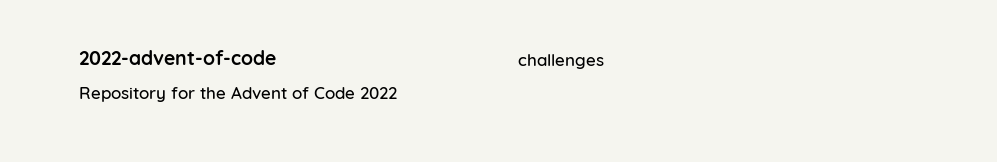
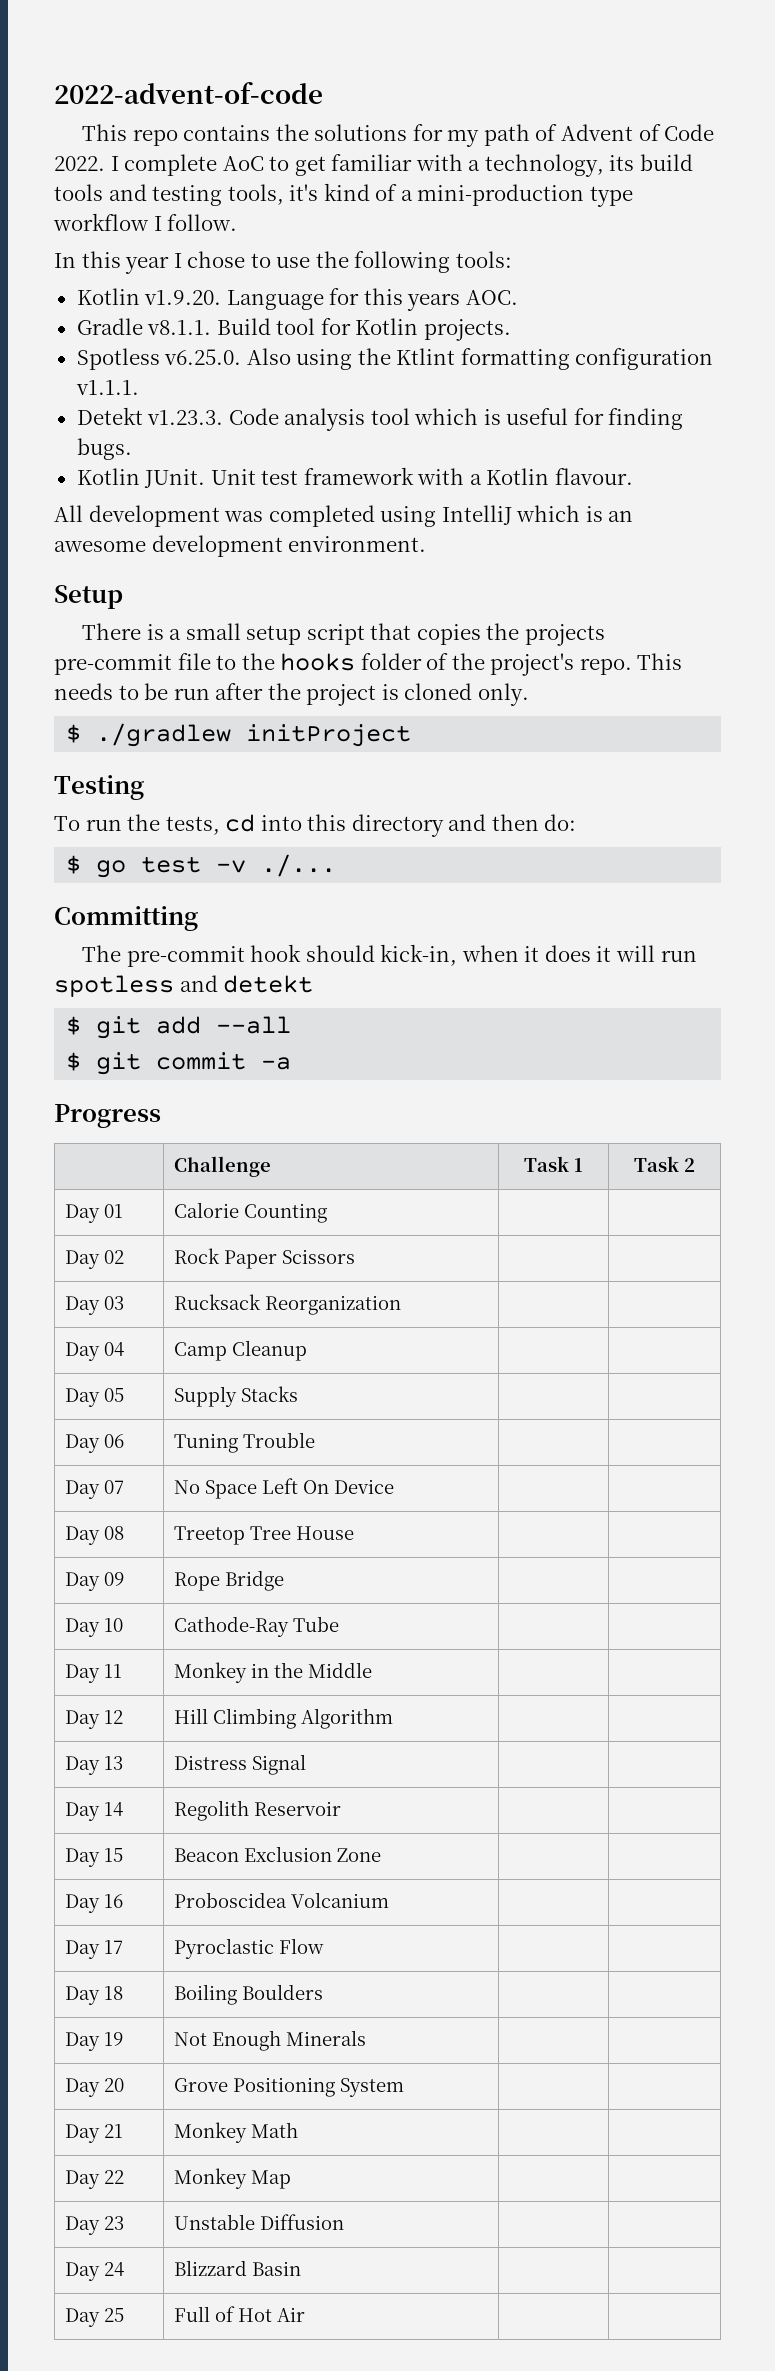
- Repository for the Advent of Code 2022 challenges
+ This repo contains the solutions for my path of Advent of Code 2022. I complete AoC to get familiar with a technology, its build tools and testing tools, it's kind of a mini-production type workflow I follow.
+ In this year I chose to use the following tools:
+ Kotlin v1.9.20. Language for this years AOC.
+ Gradle v8.1.1. Build tool for Kotlin projects.
+ Spotless v6.25.0. Also using the Ktlint formatting configuration v1.1.1.
+ Detekt v1.23.3. Code analysis tool which is useful for finding bugs.
+ Kotlin JUnit. Unit test framework with a Kotlin flavour.
+ All development was completed using IntelliJ which is an awesome development environment.
+ Setup
+ There is a small setup script that copies the projects pre-commit file to the hooks folder of the project's repo. This needs to be run after the project is cloned only.
+ $ ./gradlew initProject
+ Testing
+ To run the tests, cd into this directory and then do:
+ $ go test -v ./...
+ Committing
+ The pre-commit hook should kick-in, when it does it will run spotless and detekt
+ $ git add --all
+ $ git commit -a
+ Progress
+ | Challenge | Task 1 | Task 2
+ Day 01 | Calorie Counting | |
+ Day 02 | Rock Paper Scissors | |
+ Day 03 | Rucksack Reorganization | |
+ Day 04 | Camp Cleanup | |
+ Day 05 | Supply Stacks | |
+ Day 06 | Tuning Trouble | |
+ Day 07 | No Space Left On Device | |
+ Day 08 | Treetop Tree House | |
+ Day 09 | Rope Bridge | |
+ Day 10 | Cathode-Ray Tube | |
+ Day 11 | Monkey in the Middle | |
+ Day 12 | Hill Climbing Algorithm | |
+ Day 13 | Distress Signal | |
+ Day 14 | Regolith Reservoir | |
+ Day 15 | Beacon Exclusion Zone | |
+ Day 16 | Proboscidea Volcanium | |
+ Day 17 | Pyroclastic Flow | |
+ Day 18 | Boiling Boulders | |
+ Day 19 | Not Enough Minerals | |
+ Day 20 | Grove Positioning System | |
+ Day 21 | Monkey Math | |
+ Day 22 | Monkey Map | |
+ Day 23 | Unstable Diffusion | |
+ Day 24 | Blizzard Basin | |
+ Day 25 | Full of Hot Air | |

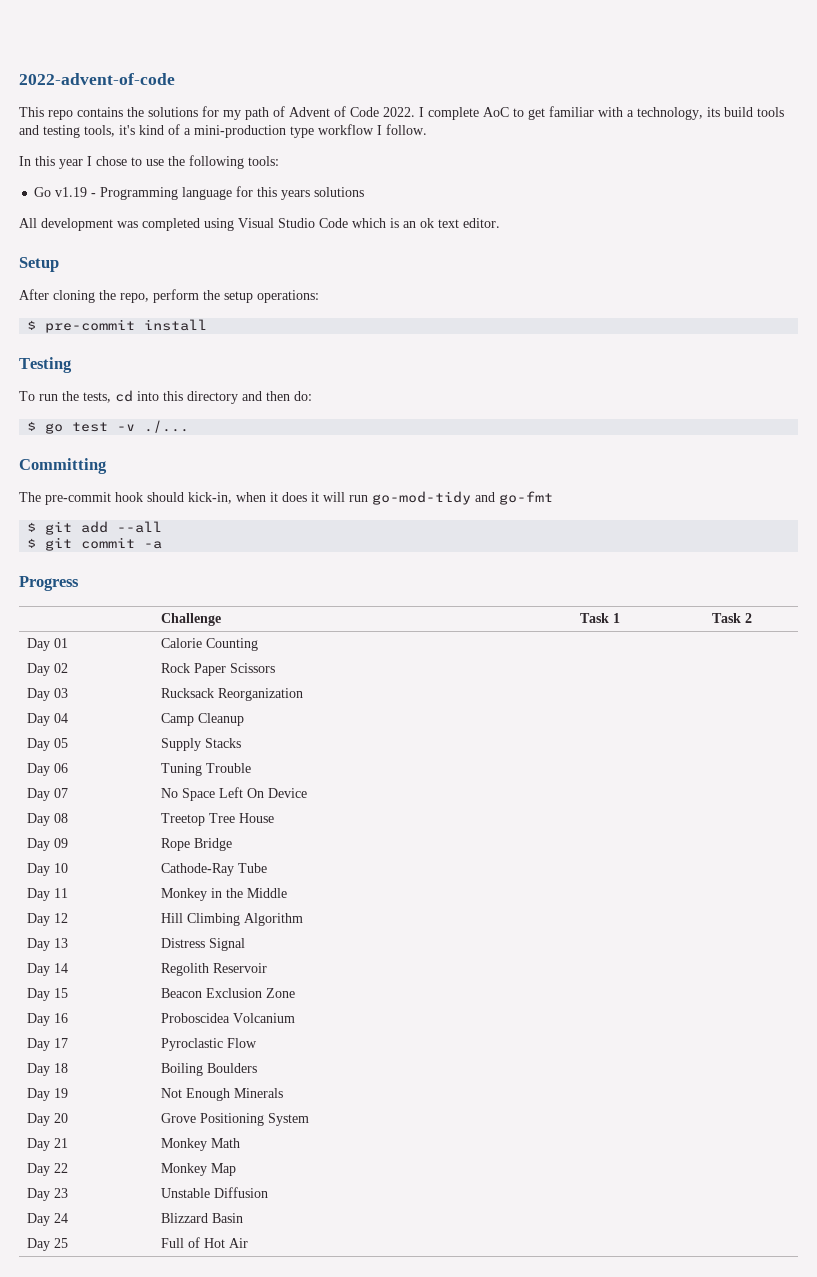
- Kotlin v1.9.20. Language for this years AOC.
- Gradle v8.1.1. Build tool for Kotlin projects.
- Spotless v6.25.0. Also using the Ktlint formatting configuration v1.1.1.
- Detekt v1.23.3. Code analysis tool which is useful for finding bugs.
- Kotlin JUnit. Unit test framework with a Kotlin flavour.
+ Go v1.19 - Programming language for this years solutions
- All development was completed using IntelliJ which is an awesome development environment.
+ All development was completed using Visual Studio Code which is an ok text editor.
  Setup
- There is a small setup script that copies the projects pre-commit file to the hooks folder of the project's repo. This needs to be run after the project is cloned only.
- $ ./gradlew initProject
+ After cloning the repo, perform the setup operations:
+ $ pre-commit install
- The pre-commit hook should kick-in, when it does it will run spotless and detekt
+ The pre-commit hook should kick-in, when it does it will run go-mod-tidy and go-fmt

